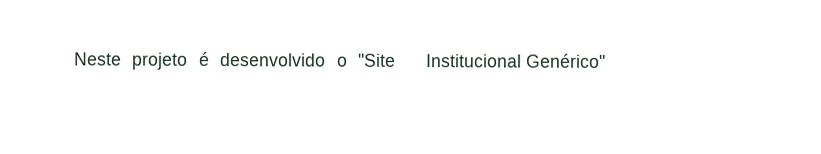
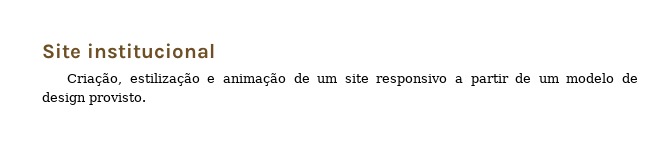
- Neste projeto é desenvolvido o "Site Institucional Genérico"
+ Site institucional
+ Criação, estilização e animação de um site responsivo a partir de um modelo de design provisto.

